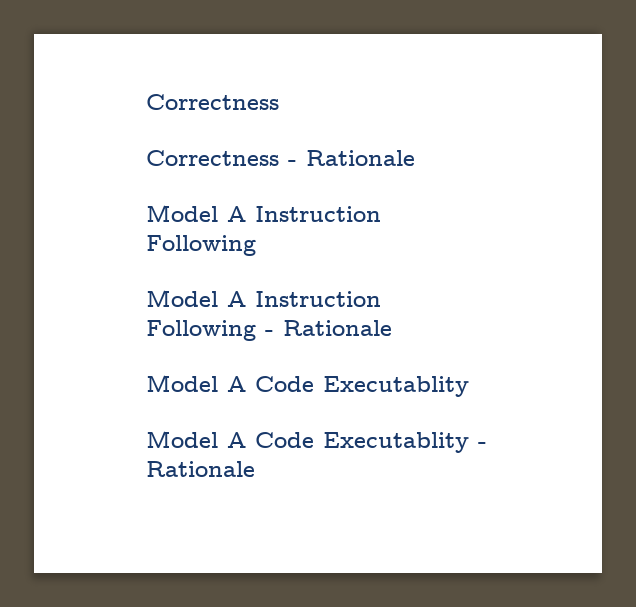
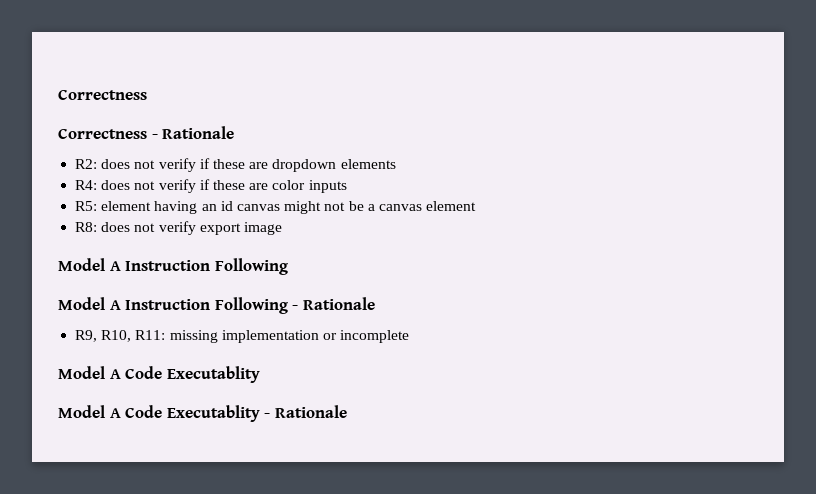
+ R2: does not verify if these are dropdown elements
+ R4: does not verify if these are color inputs
+ R5: element having an id canvas might not be a canvas element
+ R8: does not verify export image
+ R9, R10, R11: missing implementation or incomplete

